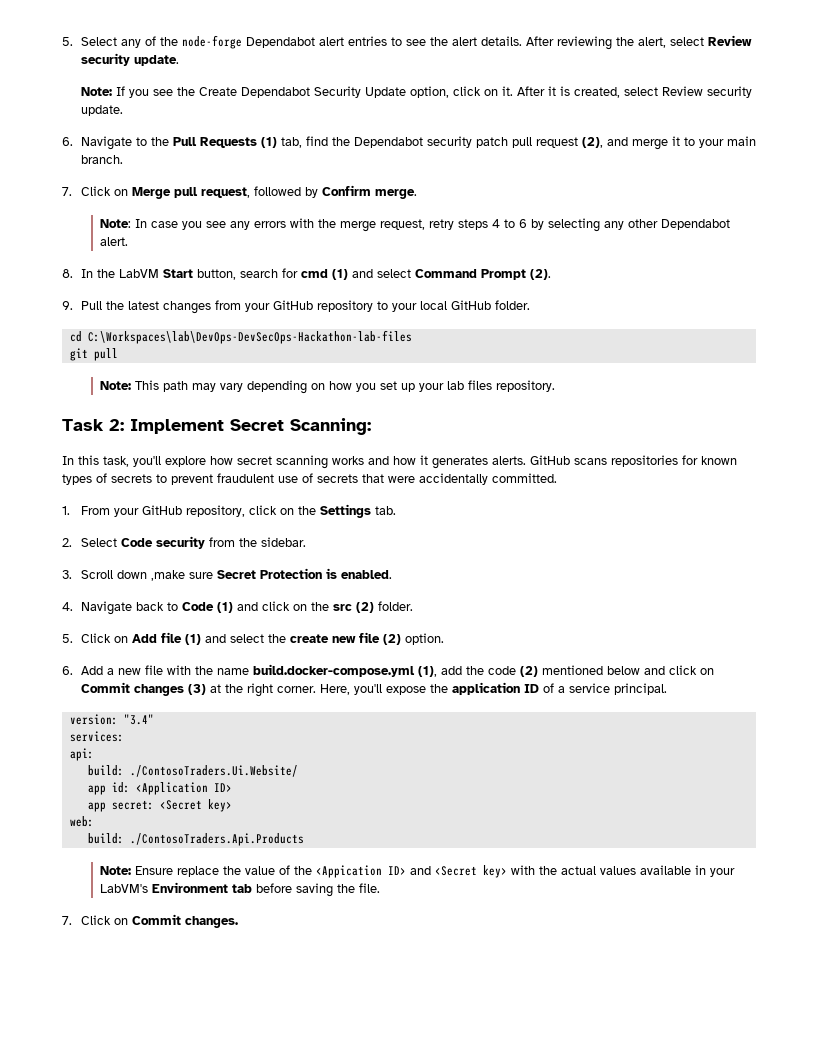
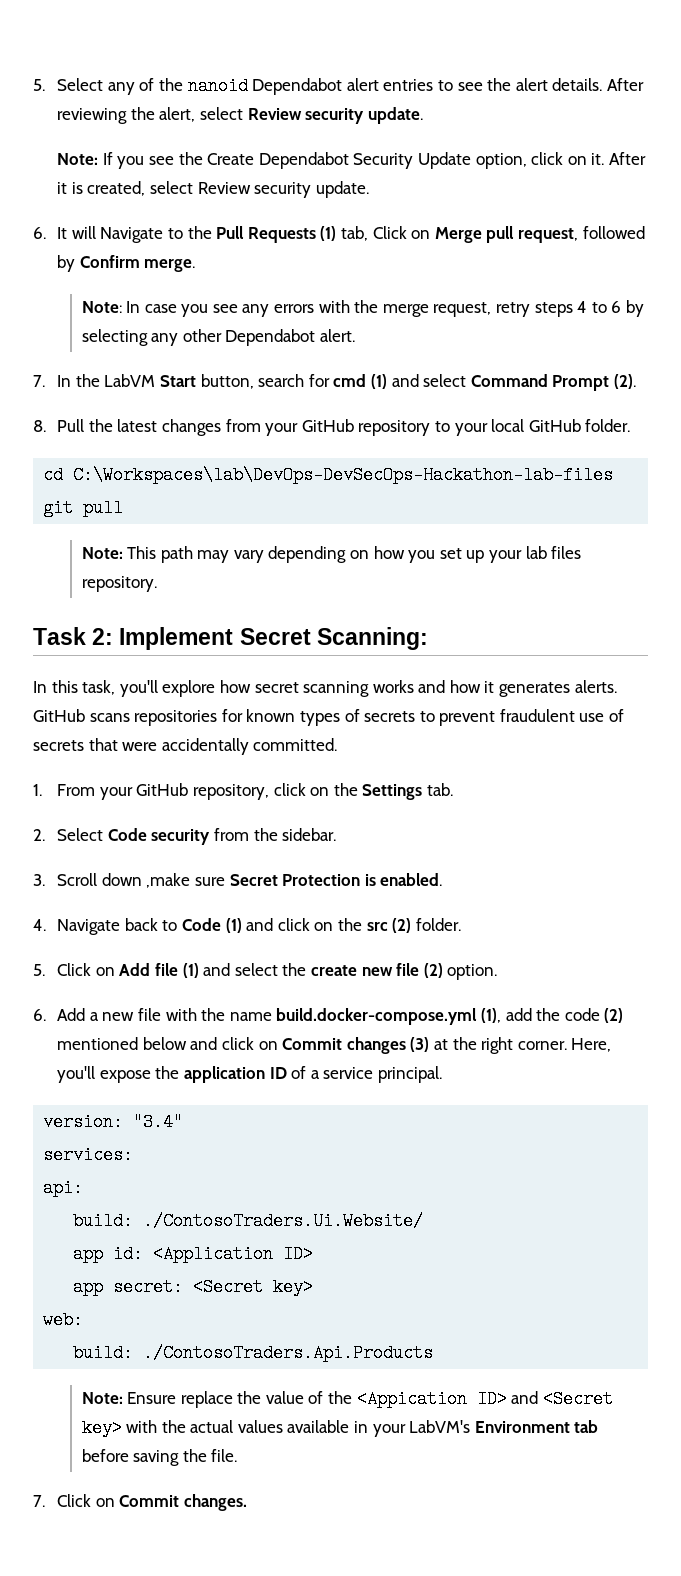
- 5. Select any of the node-forge Dependabot alert entries to see the alert details.
+ 5. Select any of the nanoid Dependabot alert entries to see the alert details.
- 6. Navigate to the Pull Requests (1) tab, find the Dependabot security patch pull request (2), and merge it to your main branch.
- 7. Click on Merge pull request, followed by Confirm merge.
+ 6. It will Navigate to the Pull Requests (1) tab, Click on Merge pull request, followed by Confirm merge.
- 8. In the LabVM Start button, search for cmd (1) and select Command Prompt (2).
+ 7. In the LabVM Start button, search for cmd (1) and select Command Prompt (2).
- 9. Pull the latest changes from your GitHub repository to your local GitHub folder.
+ 8. Pull the latest changes from your GitHub repository to your local GitHub folder.

